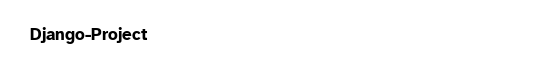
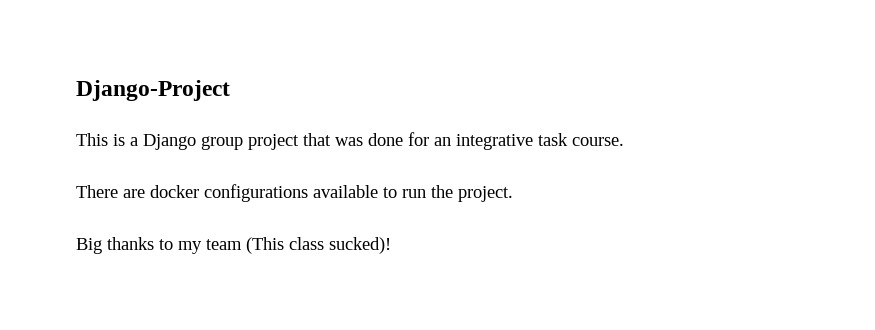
+ This is a Django group project that was done for an integrative task course.
+ There are docker configurations available to run the project.
+ Big thanks to my team (This class sucked)!

